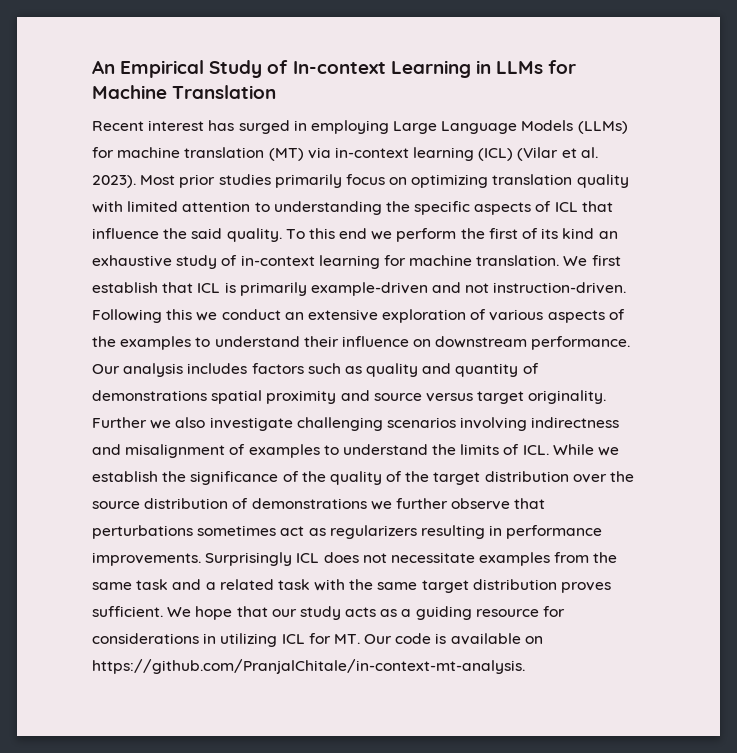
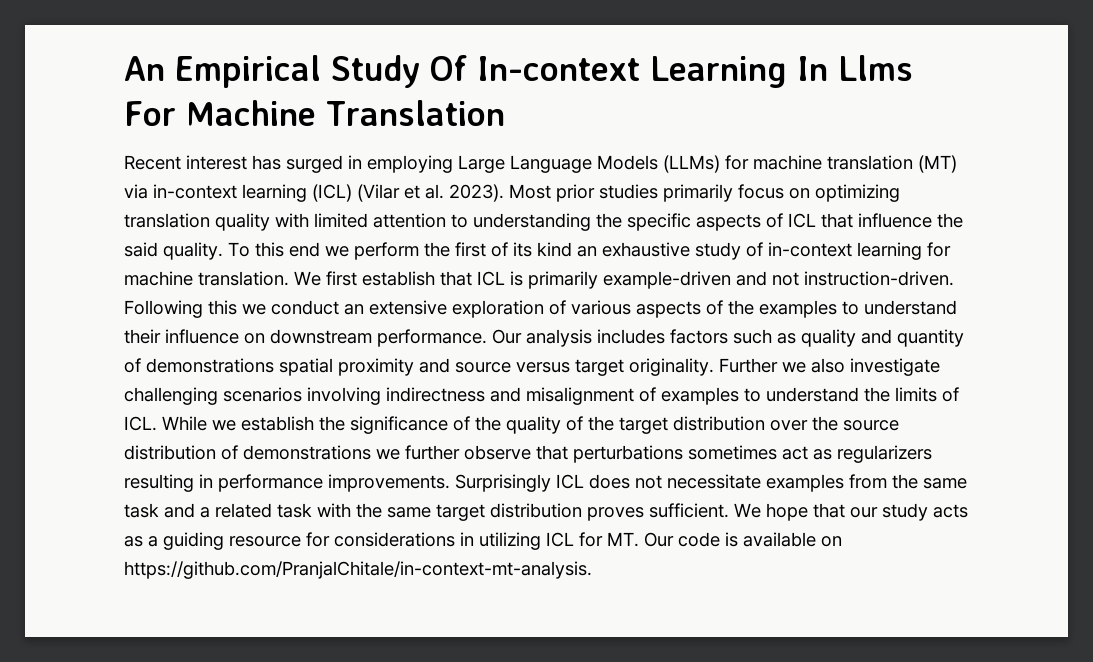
- An Empirical Study of In-context Learning in LLMs for Machine Translation
+ An Empirical Study Of In-context Learning In Llms For Machine Translation

